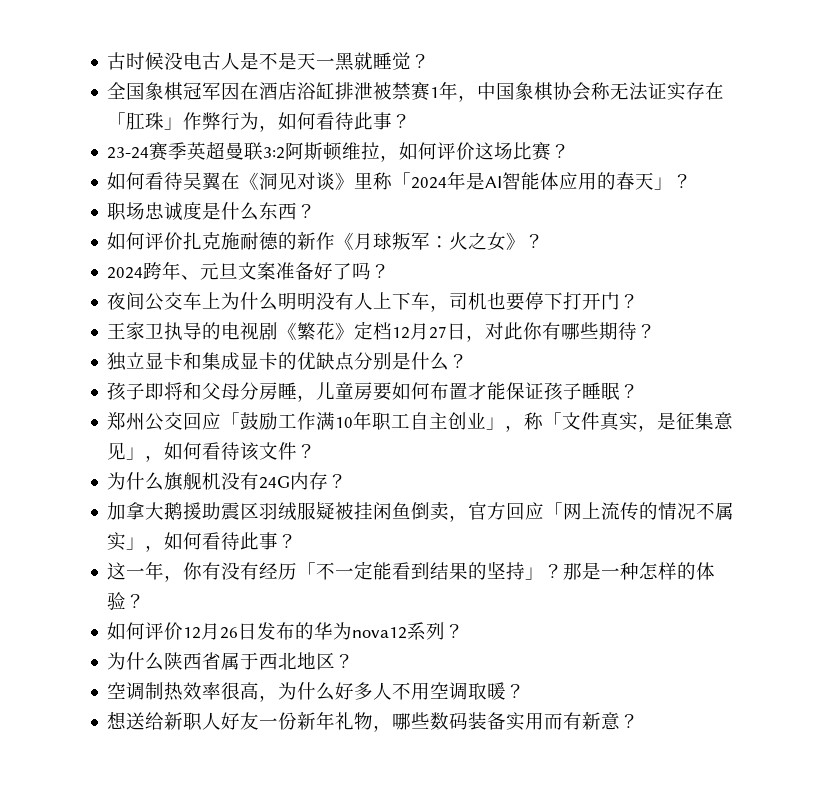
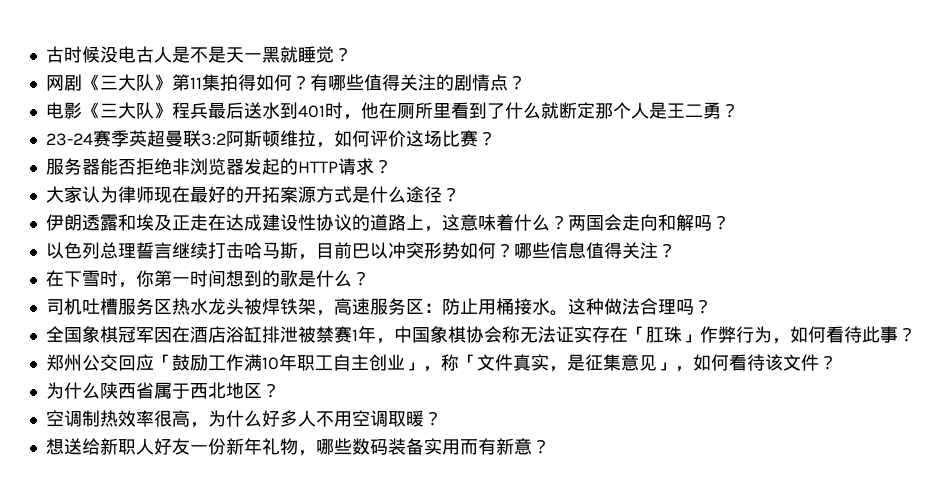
+ 网剧《三大队》第11集拍得如何？有哪些值得关注的剧情点？
+ 电影《三大队》程兵最后送水到401时，他在厕所里看到了什么就断定那个人是王二勇？
+ 23-24赛季英超曼联3:2阿斯顿维拉，如何评价这场比赛？
+ 服务器能否拒绝非浏览器发起的HTTP请求？
+ 大家认为律师现在最好的开拓案源方式是什么途径？
+ 伊朗透露和埃及正走在达成建设性协议的道路上，这意味着什么？两国会走向和解吗？
+ 以色列总理誓言继续打击哈马斯，目前巴以冲突形势如何？哪些信息值得关注？
+ 在下雪时，你第一时间想到的歌是什么？
+ 司机吐槽服务区热水龙头被焊铁架，高速服务区：防止用桶接水。这种做法合理吗？
- 23-24赛季英超曼联3:2阿斯顿维拉，如何评价这场比赛？
- 如何看待吴翼在《洞见对谈》里称「2024年是AI智能体应用的春天」？
- 职场忠诚度是什么东西？
- 如何评价扎克施耐德的新作《月球叛军：火之女》？
- 2024跨年、元旦文案准备好了吗？
- 夜间公交车上为什么明明没有人上下车，司机也要停下打开门？
- 王家卫执导的电视剧《繁花》定档12月27日，对此你有哪些期待？
- 独立显卡和集成显卡的优缺点分别是什么？
- 孩子即将和父母分房睡，儿童房要如何布置才能保证孩子睡眠？
- 为什么旗舰机没有24G内存？
- 加拿大鹅援助震区羽绒服疑被挂闲鱼倒卖，官方回应「网上流传的情况不属实」，如何看待此事？
- 这一年，你有没有经历「不一定能看到结果的坚持」？那是一种怎样的体验？
- 如何评价12月26日发布的华为nova12系列？

